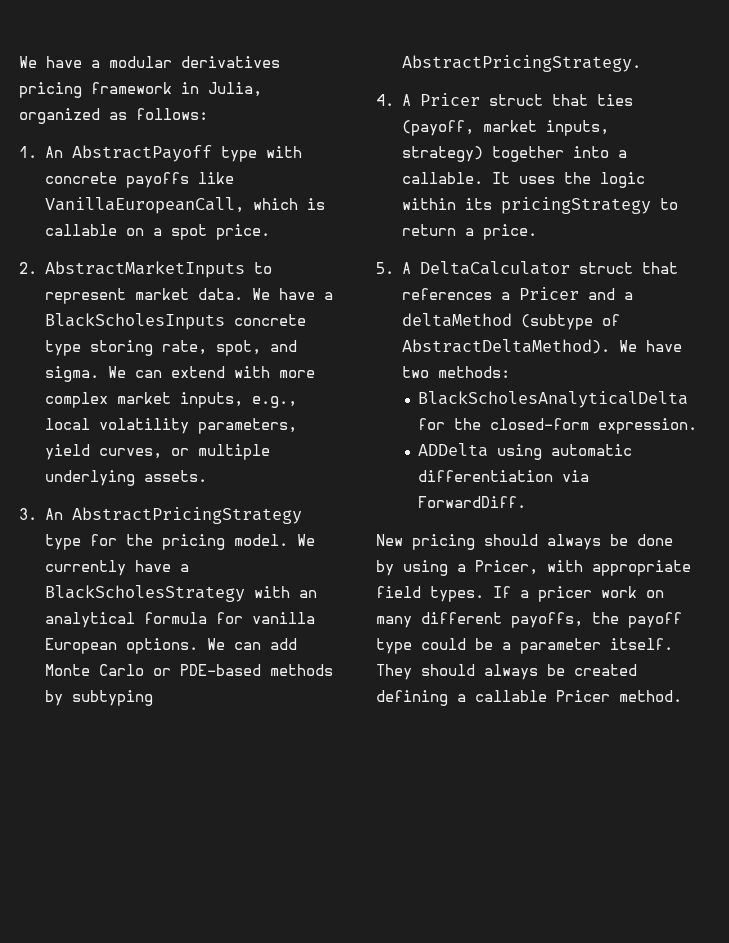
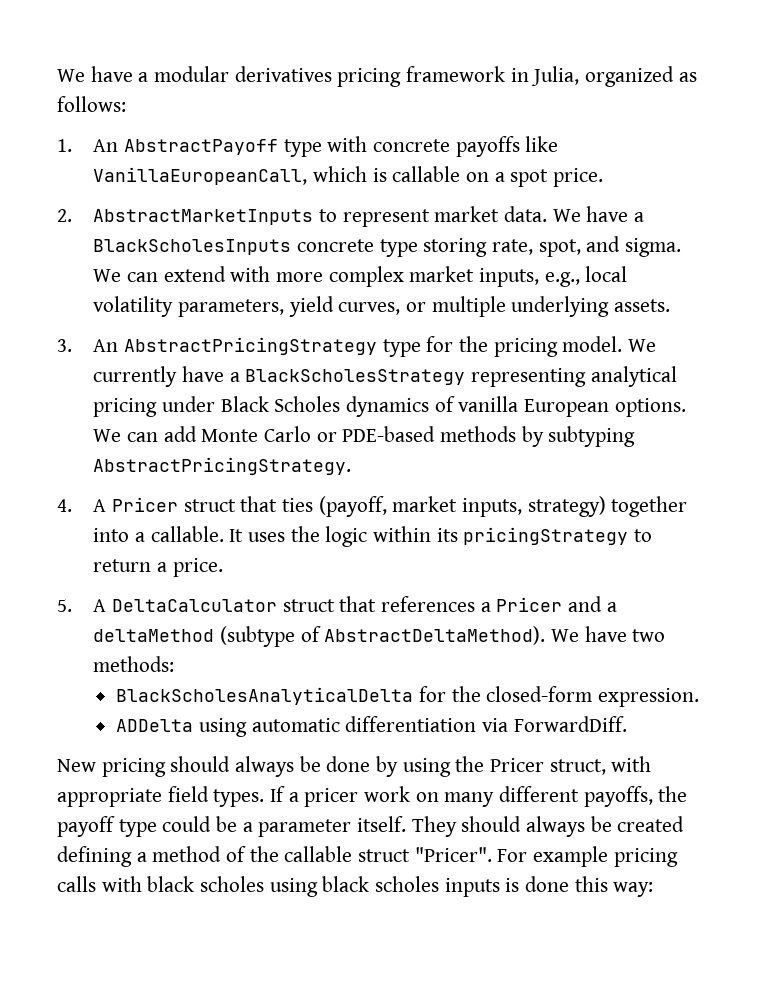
- We currently have a BlackScholesStrategy with an analytical formula for vanilla European options.
+ We currently have a BlackScholesStrategy representing analytical pricing under Black Scholes dynamics of vanilla European options.
- New pricing should always be done by using a Pricer, with appropriate field types.
+ New pricing should always be done by using the Pricer struct, with appropriate field types.
- They should always be created defining a callable Pricer method.
+ They should always be created defining a method of the callable struct "Pricer". For example pricing calls with black scholes using black scholes inputs is done this way:

